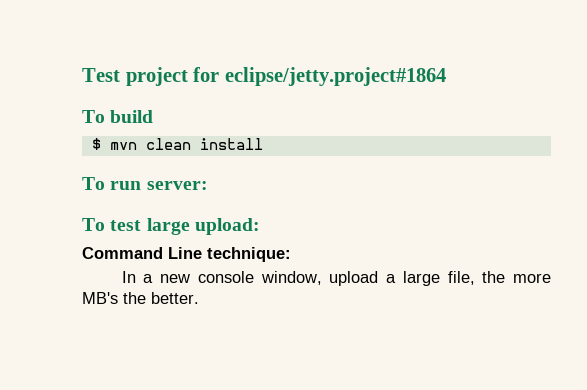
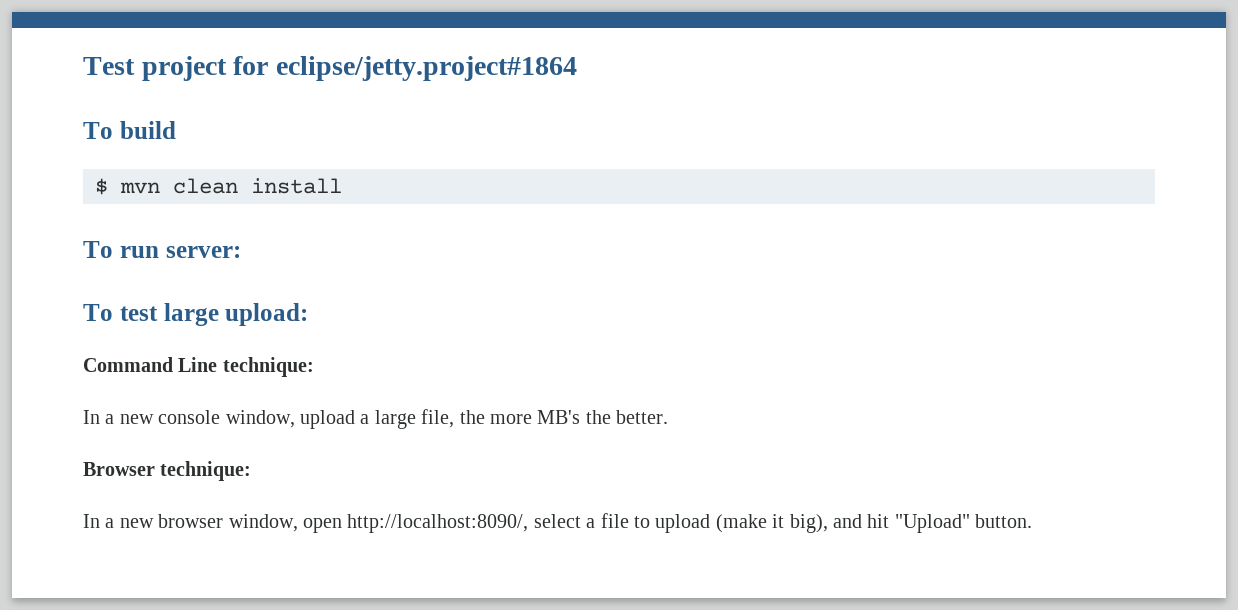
+ Browser technique:
+ In a new browser window, open http://localhost:8090/, select a file to upload (make it big), and hit "Upload" button.

